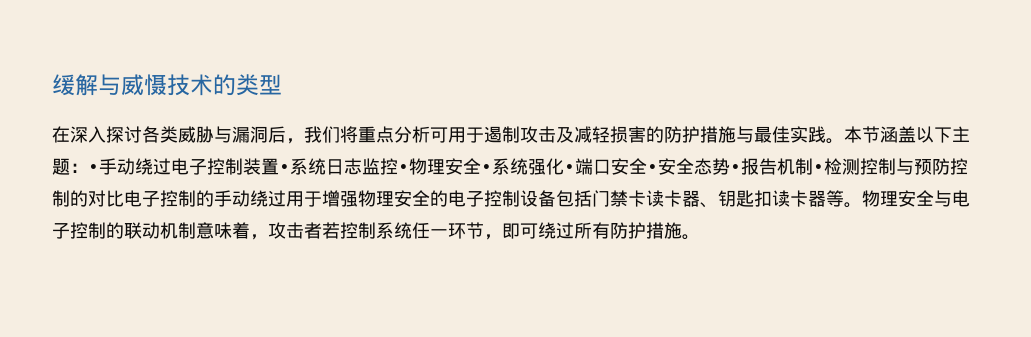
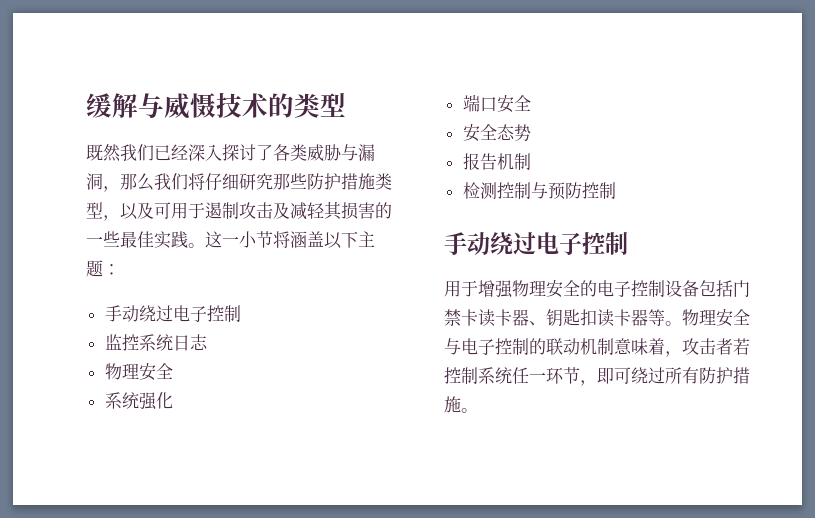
- 在深入探讨各类威胁与漏洞后，我们将重点分析可用于遏制攻击及减轻损害的防护措施与最佳实践。本节涵盖以下主题：•手动绕过电子控制装置•系统日志监控•物理安全•系统强化•端口安全•安全态势•报告机制•检测控制与预防控制的对比电子控制的手动绕过用于增强物理安全的电子控制设备包括门禁卡读卡器、钥匙扣读卡器等。
+ 既然我们已经深入探讨了各类威胁与漏洞，那么我们将仔细研究那些防护措施类型，以及可用于遏制攻击及减轻其损害的一些最佳实践。这一小节将涵盖以下主题：
+ 手动绕过电子控制
+ 监控系统日志
+ 物理安全
+ 系统强化
+ 端口安全
+ 安全态势
+ 报告机制
+ 检测控制与预防控制
+ 手动绕过电子控制
+ 用于增强物理安全的电子控制设备包括门禁卡读卡器、钥匙扣读卡器等。

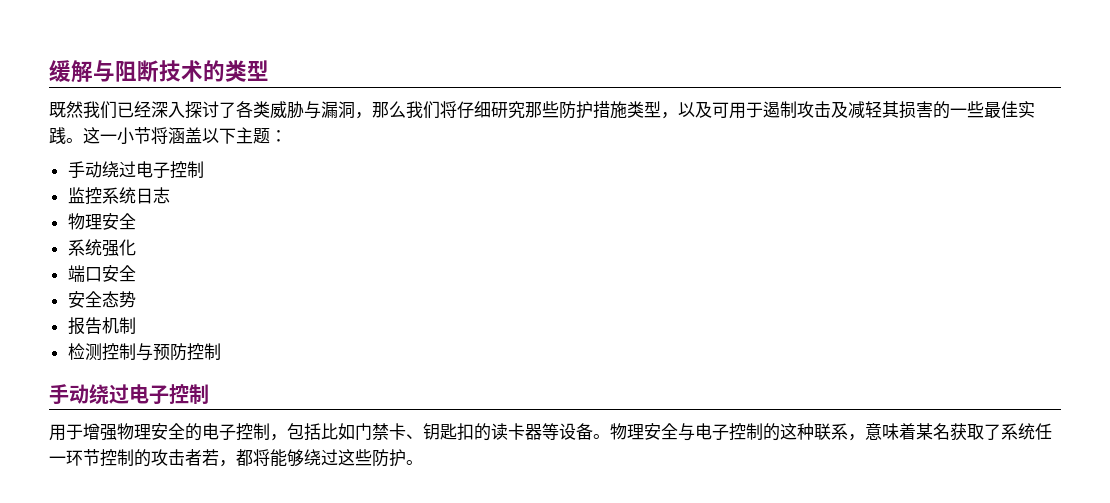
- 缓解与威慑技术的类型
+ 缓解与阻断技术的类型
- 用于增强物理安全的电子控制设备包括门禁卡读卡器、钥匙扣读卡器等。
+ 用于增强物理安全的电子控制，包括比如门禁卡、钥匙扣的读卡器等设备。
- 物理安全与电子控制的联动机制意味着，攻击者若控制系统任一环节，即可绕过所有防护措施。
+ 物理安全与电子控制的这种联系，意味着某名获取了系统任一环节控制的攻击者若，都将能够绕过这些防护。

